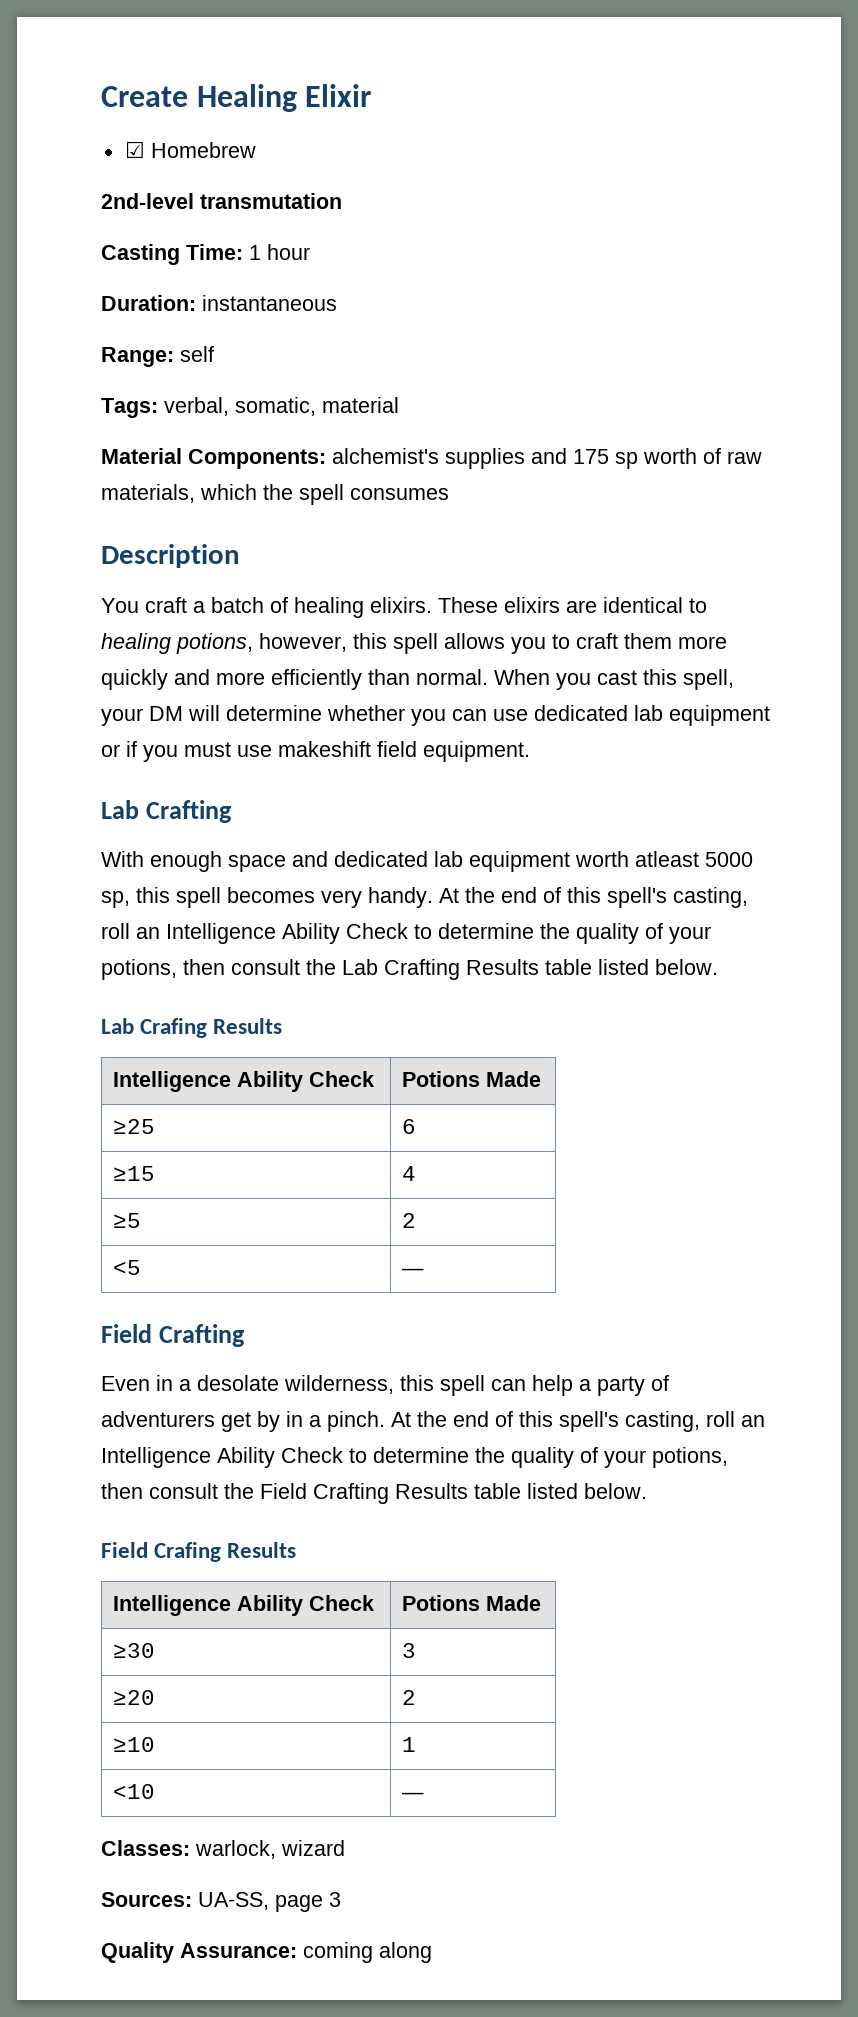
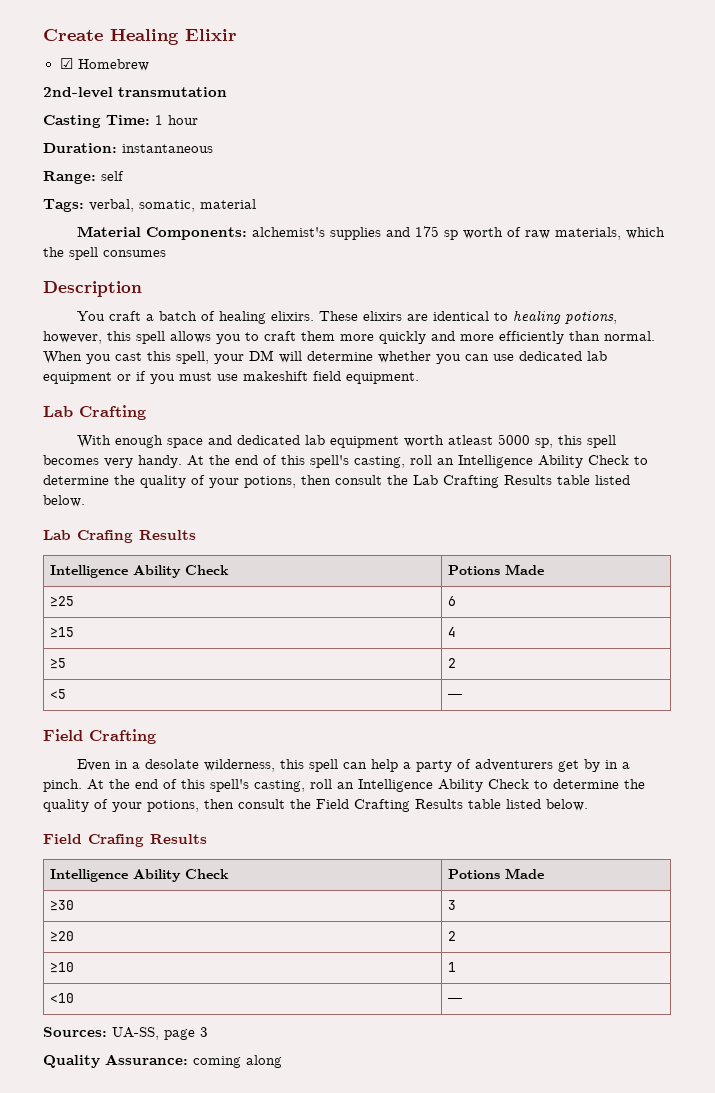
- Classes: warlock, wizard

